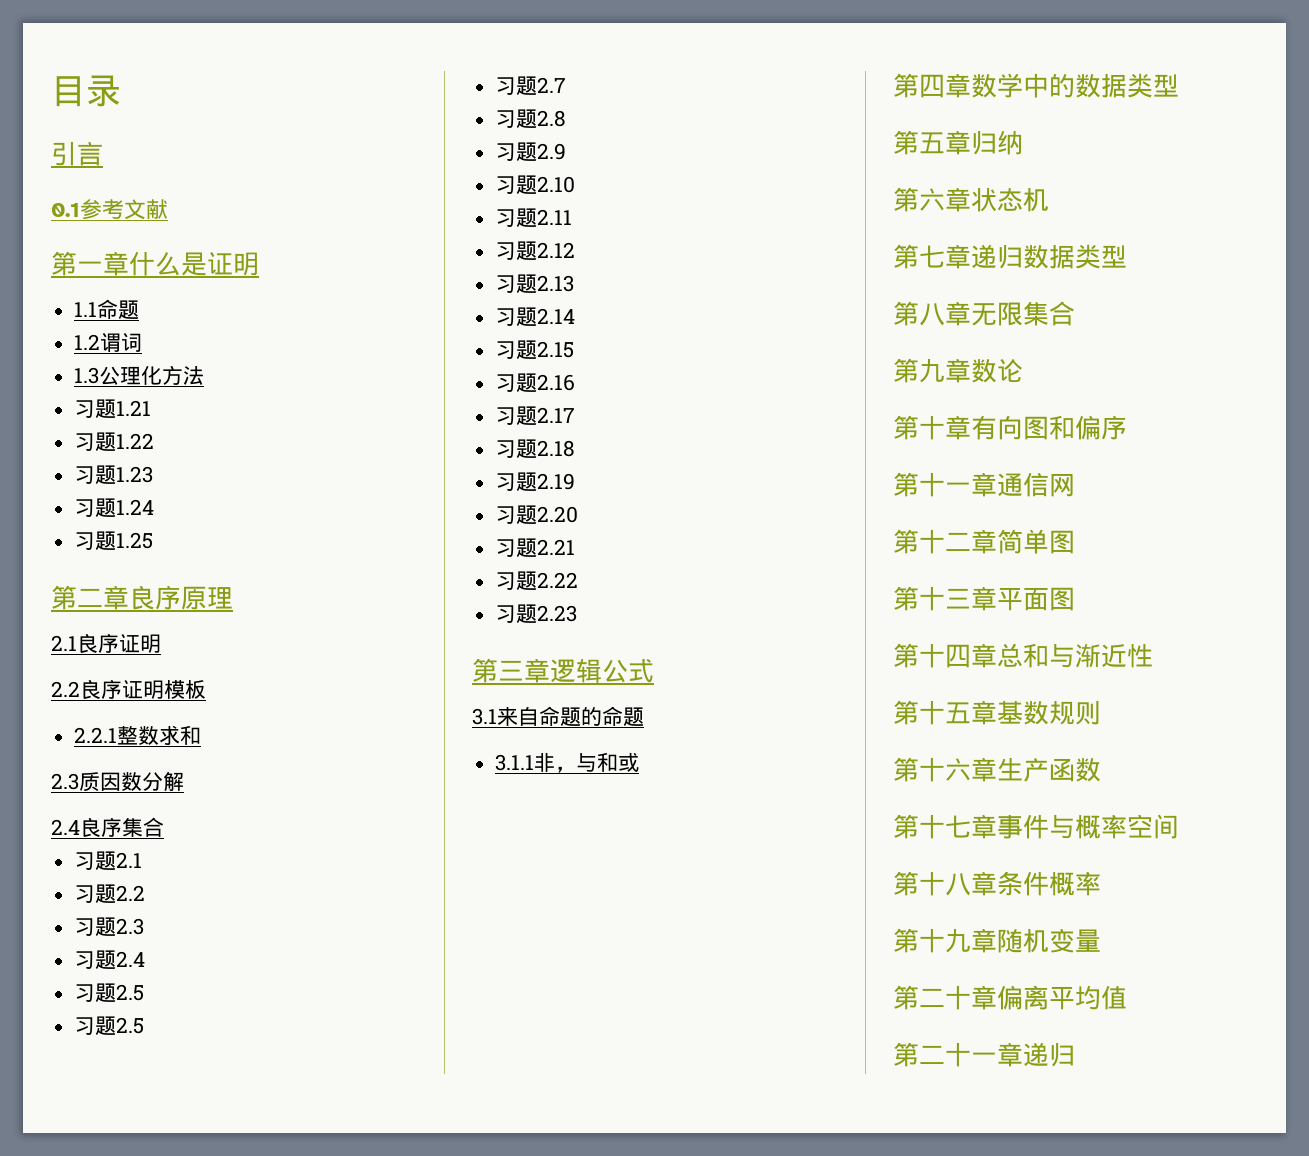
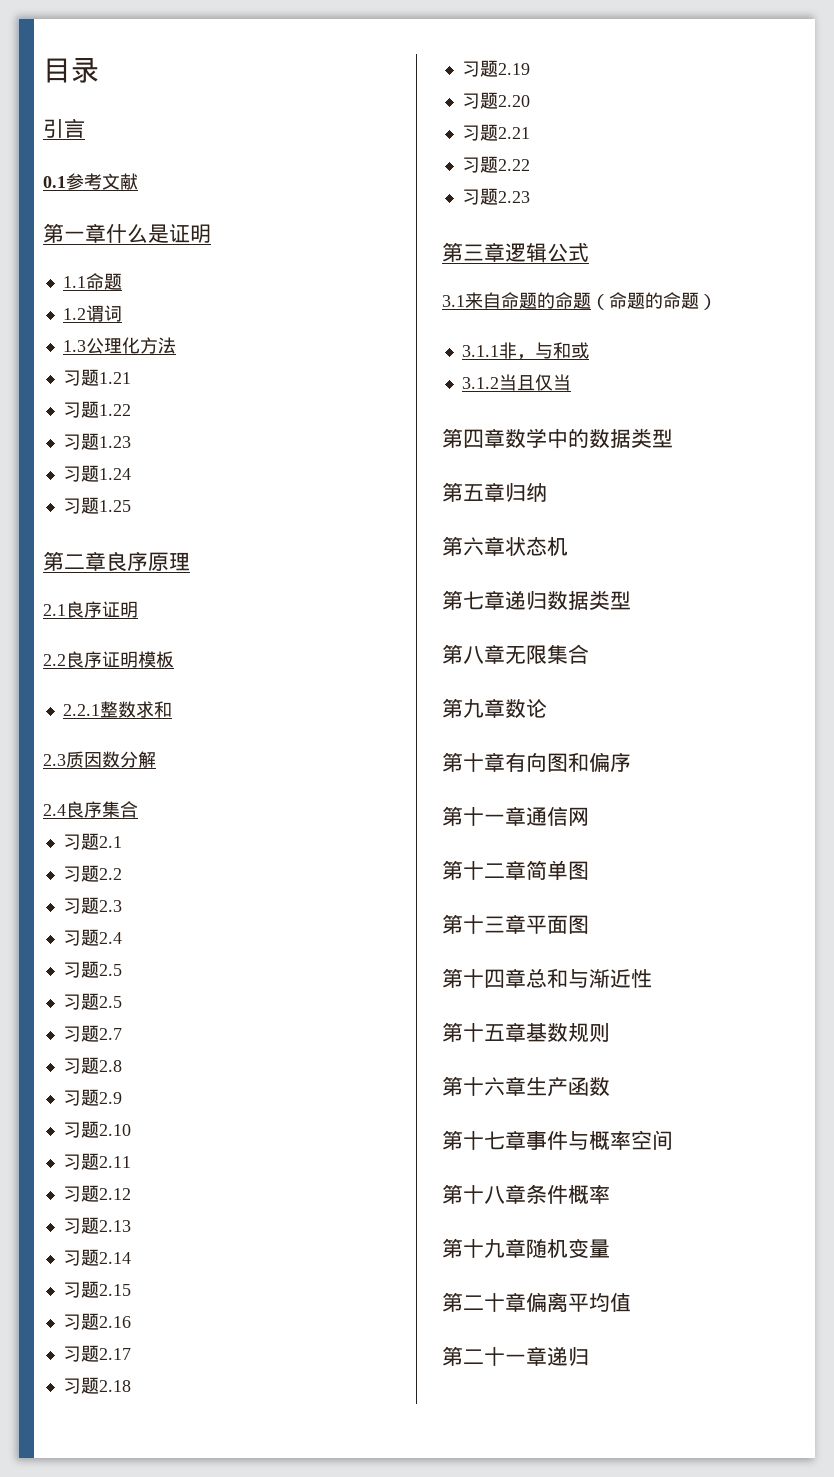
- 3.1来自命题的命题
+ 3.1来自命题的命题（命题的命题）
+ 3.1.2当且仅当

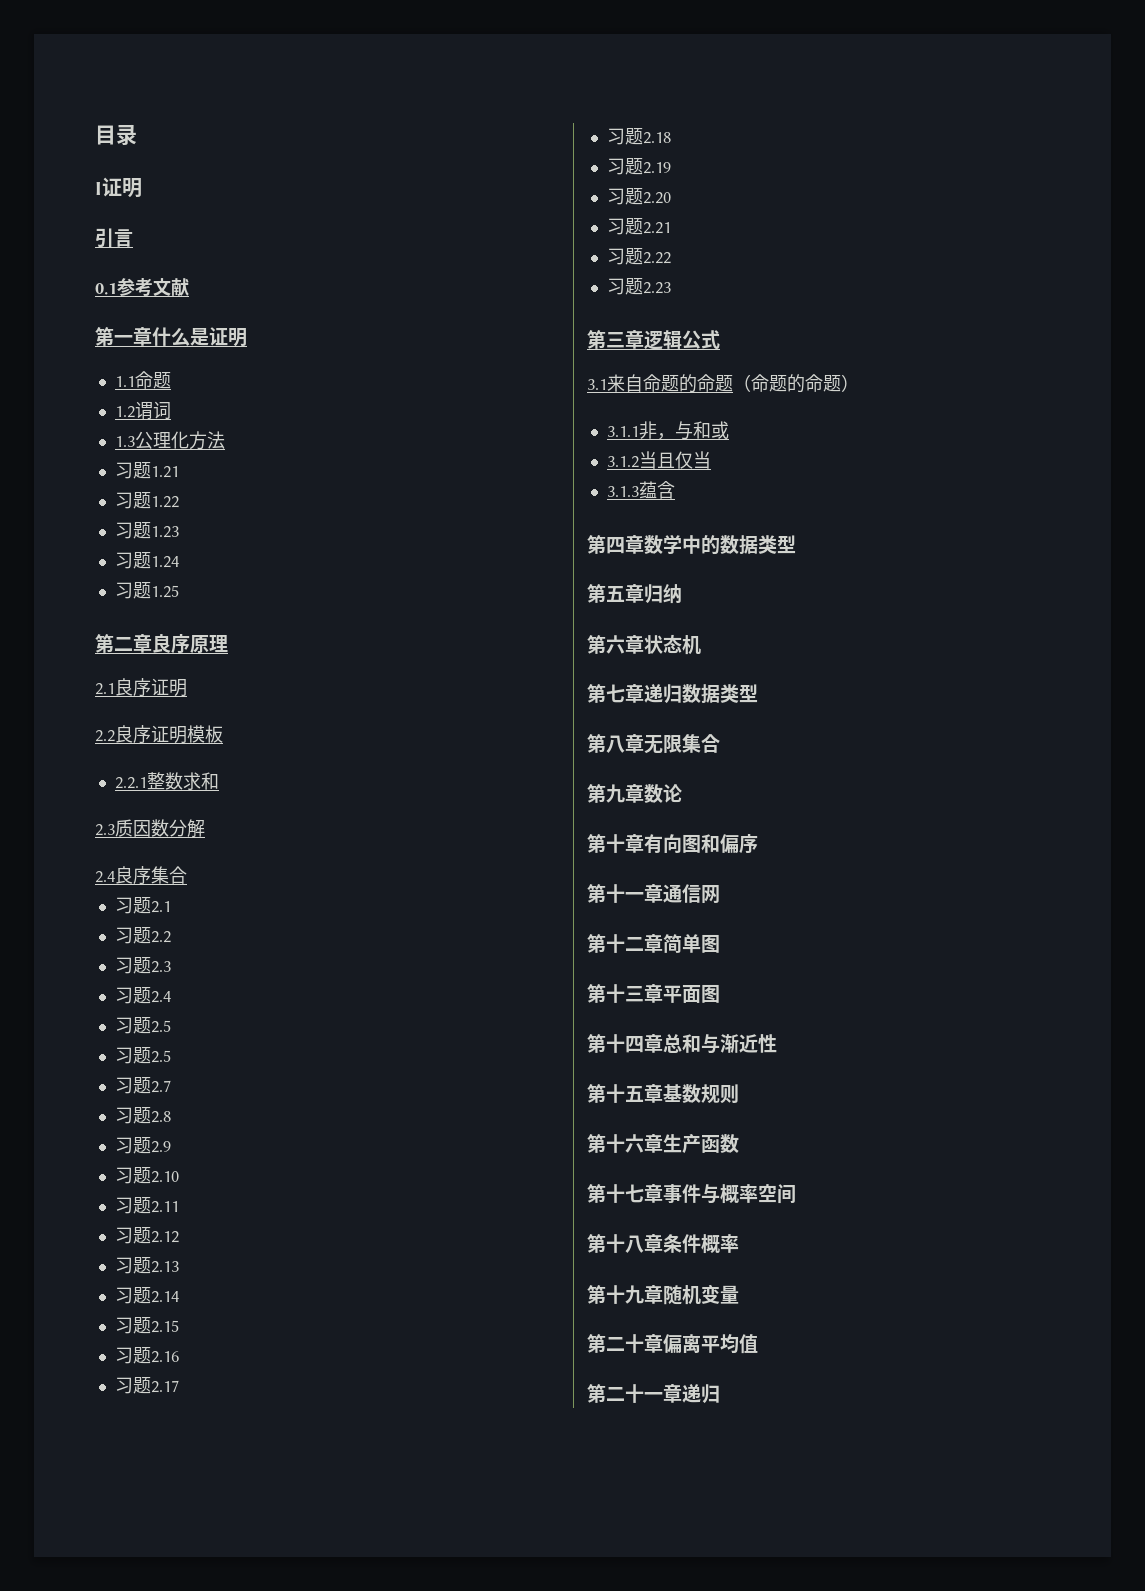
+ I证明
+ 3.1.3蕴含

